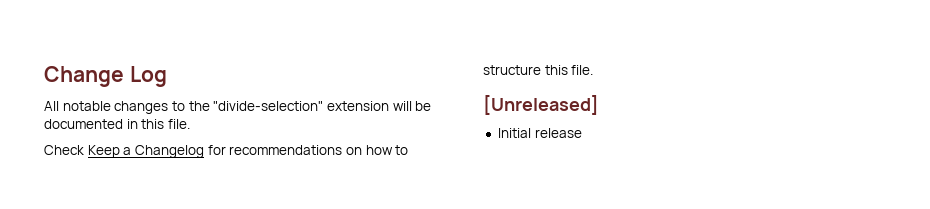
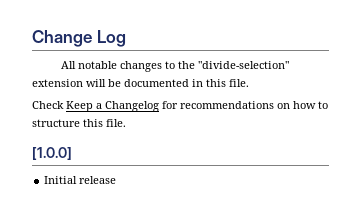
- [Unreleased]
+ [1.0.0]

